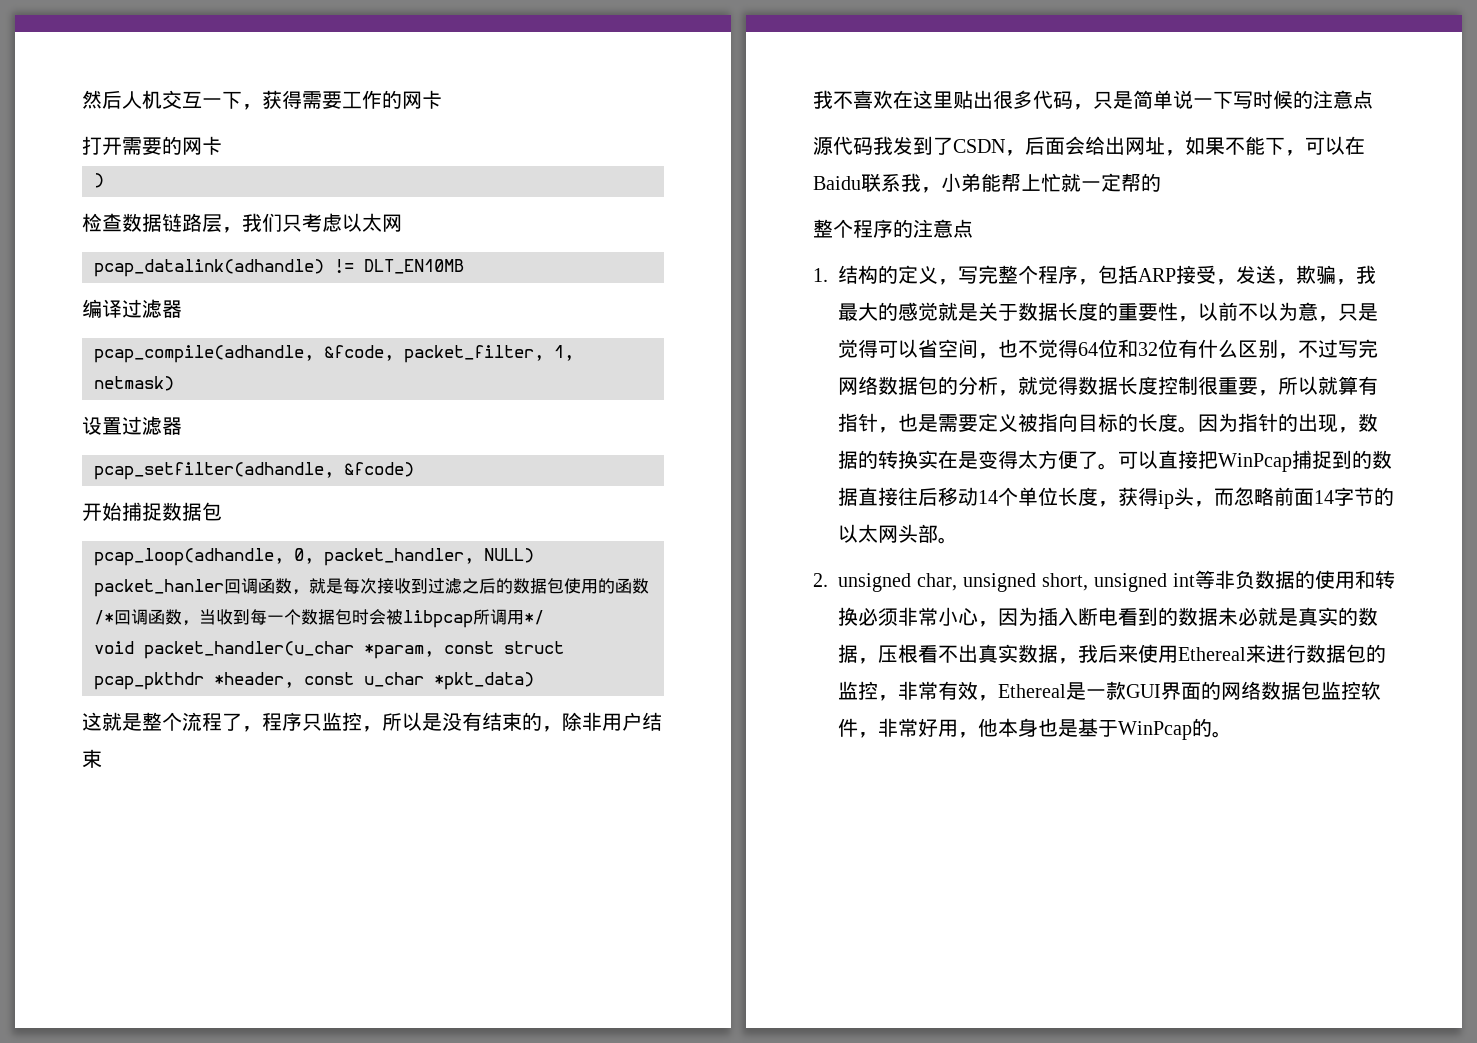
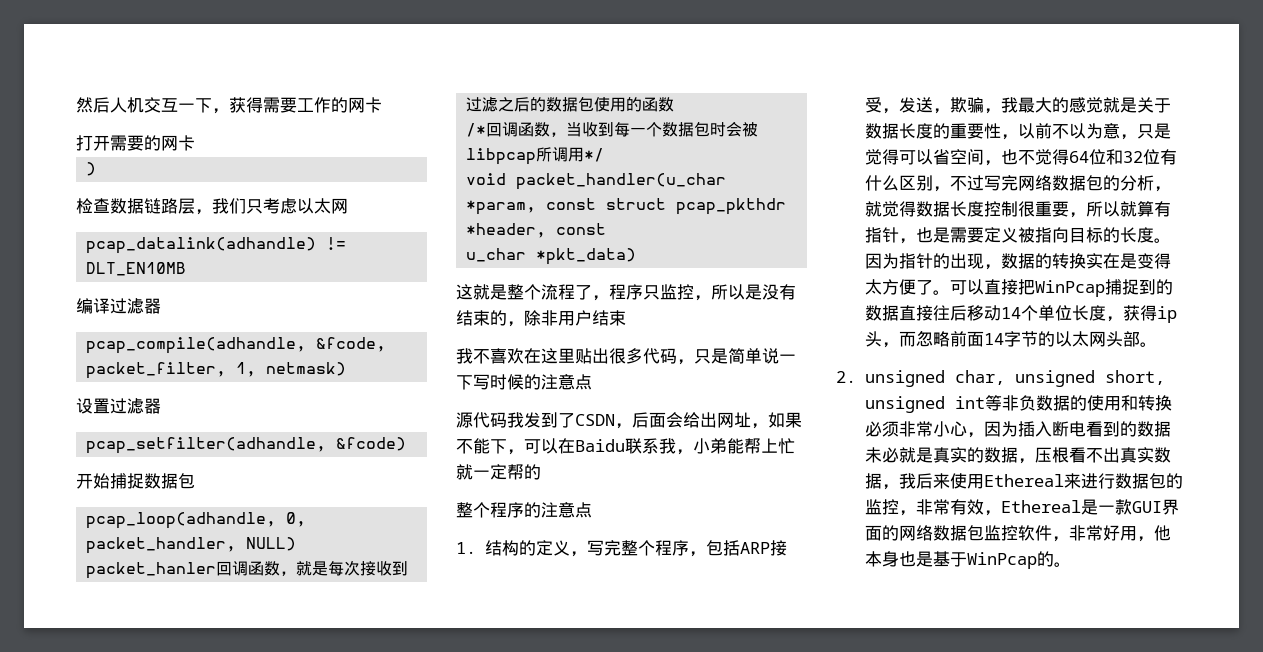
- void packet_handler(u_char *param, const struct pcap_pkthdr *header, const u_char *pkt_data)
+ void packet_handler(u_char *param, const struct pcap_pkthdr *header, const
+ u_char *pkt_data)

